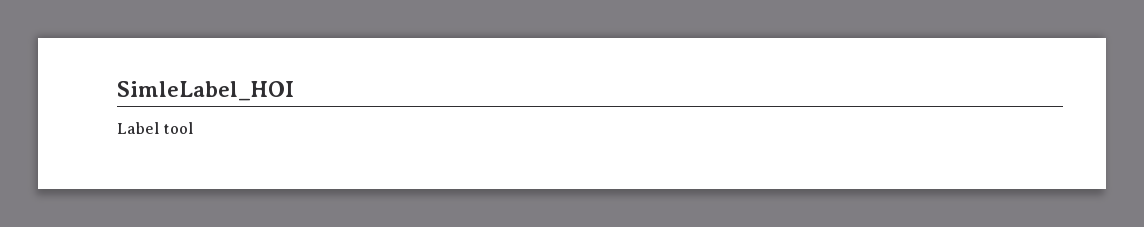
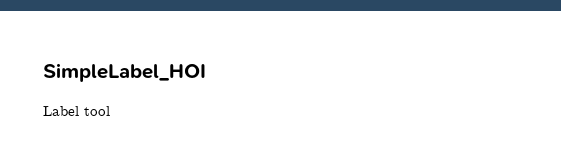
- SimleLabel_HOI
+ SimpleLabel_HOI

